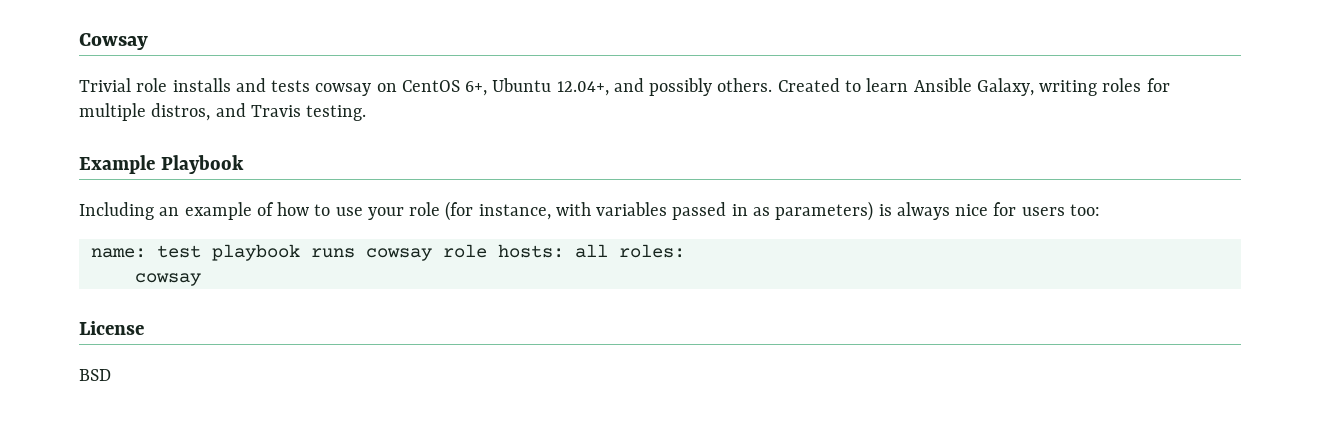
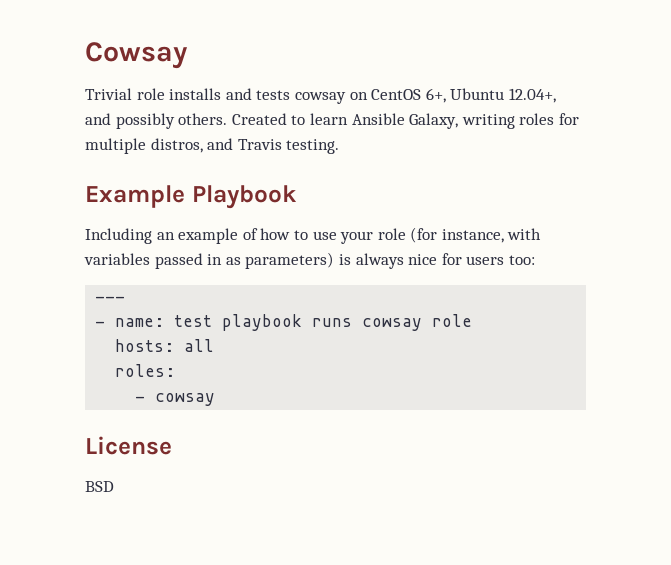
- name: test playbook runs cowsay role hosts: all roles:
- cowsay
+ ---
+ - name: test playbook runs cowsay role
+ hosts: all
+ roles:
+ - cowsay

